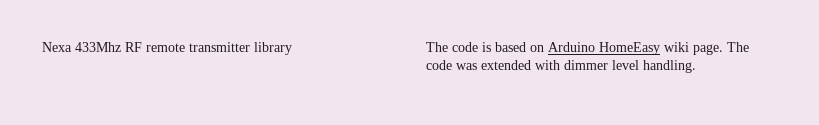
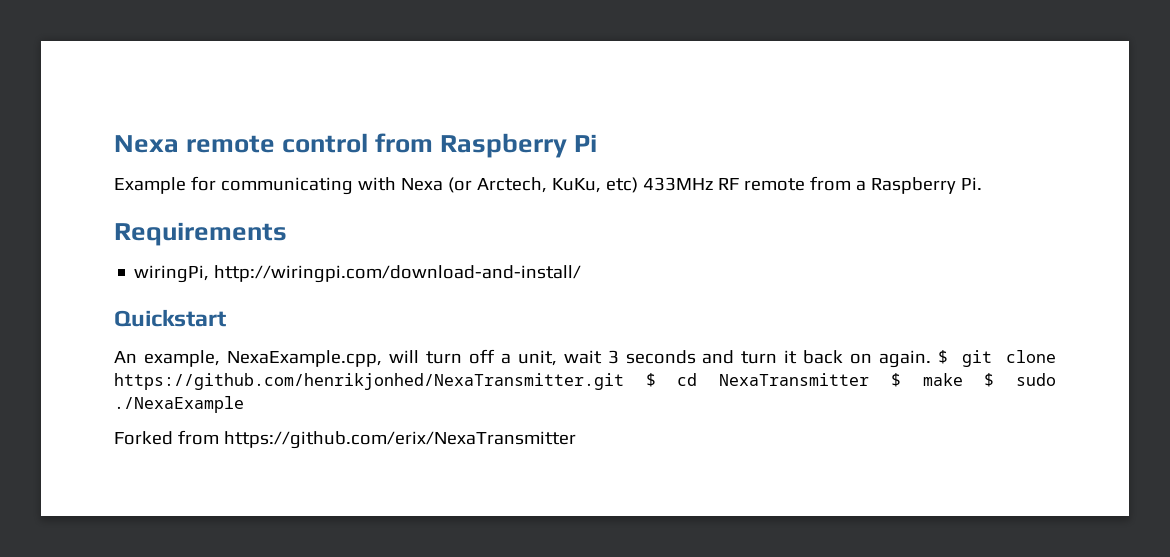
- Nexa 433Mhz RF remote transmitter library
- The code is based on Arduino HomeEasy wiki page. The code was extended with dimmer level handling.
+ Nexa remote control from Raspberry Pi
+ Example for communicating with Nexa (or Arctech, KuKu, etc) 433MHz RF remote from a Raspberry Pi.
+ Requirements
+ wiringPi, http://wiringpi.com/download-and-install/
+ Quickstart
+ An example, NexaExample.cpp, will turn off a unit, wait 3 seconds and turn it back on again. $ git clone https://github.com/henrikjonhed/NexaTransmitter.git $ cd NexaTransmitter $ make $ sudo ./NexaExample
+ Forked from https://github.com/erix/NexaTransmitter

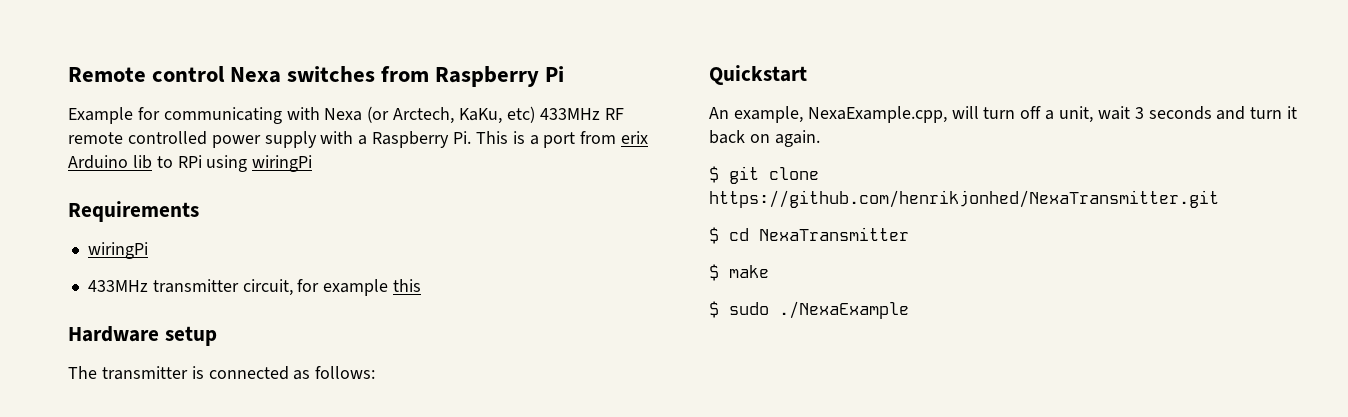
- Nexa remote control from Raspberry Pi
+ Remote control Nexa switches from Raspberry Pi
- Example for communicating with Nexa (or Arctech, KuKu, etc) 433MHz RF remote from a Raspberry Pi.
+ Example for communicating with Nexa (or Arctech, KaKu, etc) 433MHz RF remote controlled power supply with a Raspberry Pi. This is a port from erix Arduino lib to RPi using wiringPi
  Requirements
- wiringPi, http://wiringpi.com/download-and-install/
+ wiringPi
+ 433MHz transmitter circuit, for example this
+ Hardware setup
+ The transmitter is connected as follows:
- An example, NexaExample.cpp, will turn off a unit, wait 3 seconds and turn it back on again. $ git clone https://github.com/henrikjonhed/NexaTransmitter.git $ cd NexaTransmitter $ make $ sudo ./NexaExample
+ An example, NexaExample.cpp, will turn off a unit, wait 3 seconds and turn it back on again.
+ $ git clone https://github.com/henrikjonhed/NexaTransmitter.git
+ $ cd NexaTransmitter
+ $ make
+ $ sudo ./NexaExample
- Forked from https://github.com/erix/NexaTransmitter

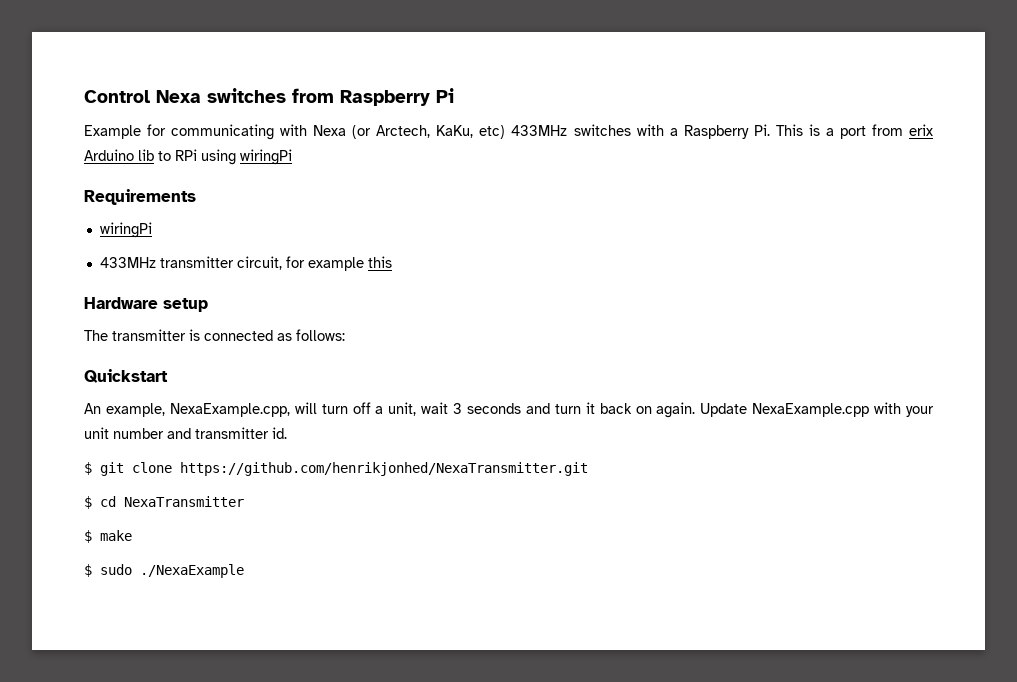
- Remote control Nexa switches from Raspberry Pi
+ Control Nexa switches from Raspberry Pi
- Example for communicating with Nexa (or Arctech, KaKu, etc) 433MHz RF remote controlled power supply with a Raspberry Pi. This is a port from erix Arduino lib to RPi using wiringPi
+ Example for communicating with Nexa (or Arctech, KaKu, etc) 433MHz switches with a Raspberry Pi. This is a port from erix Arduino lib to RPi using wiringPi
+ Update NexaExample.cpp with your unit number and transmitter id.

